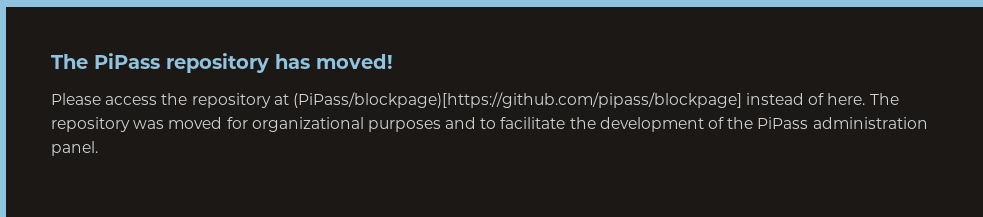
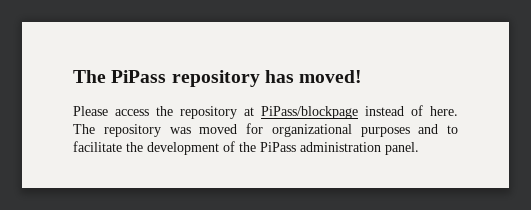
- Please access the repository at (PiPass/blockpage)[https://github.com/pipass/blockpage] instead of here.
+ Please access the repository at PiPass/blockpage instead of here.

